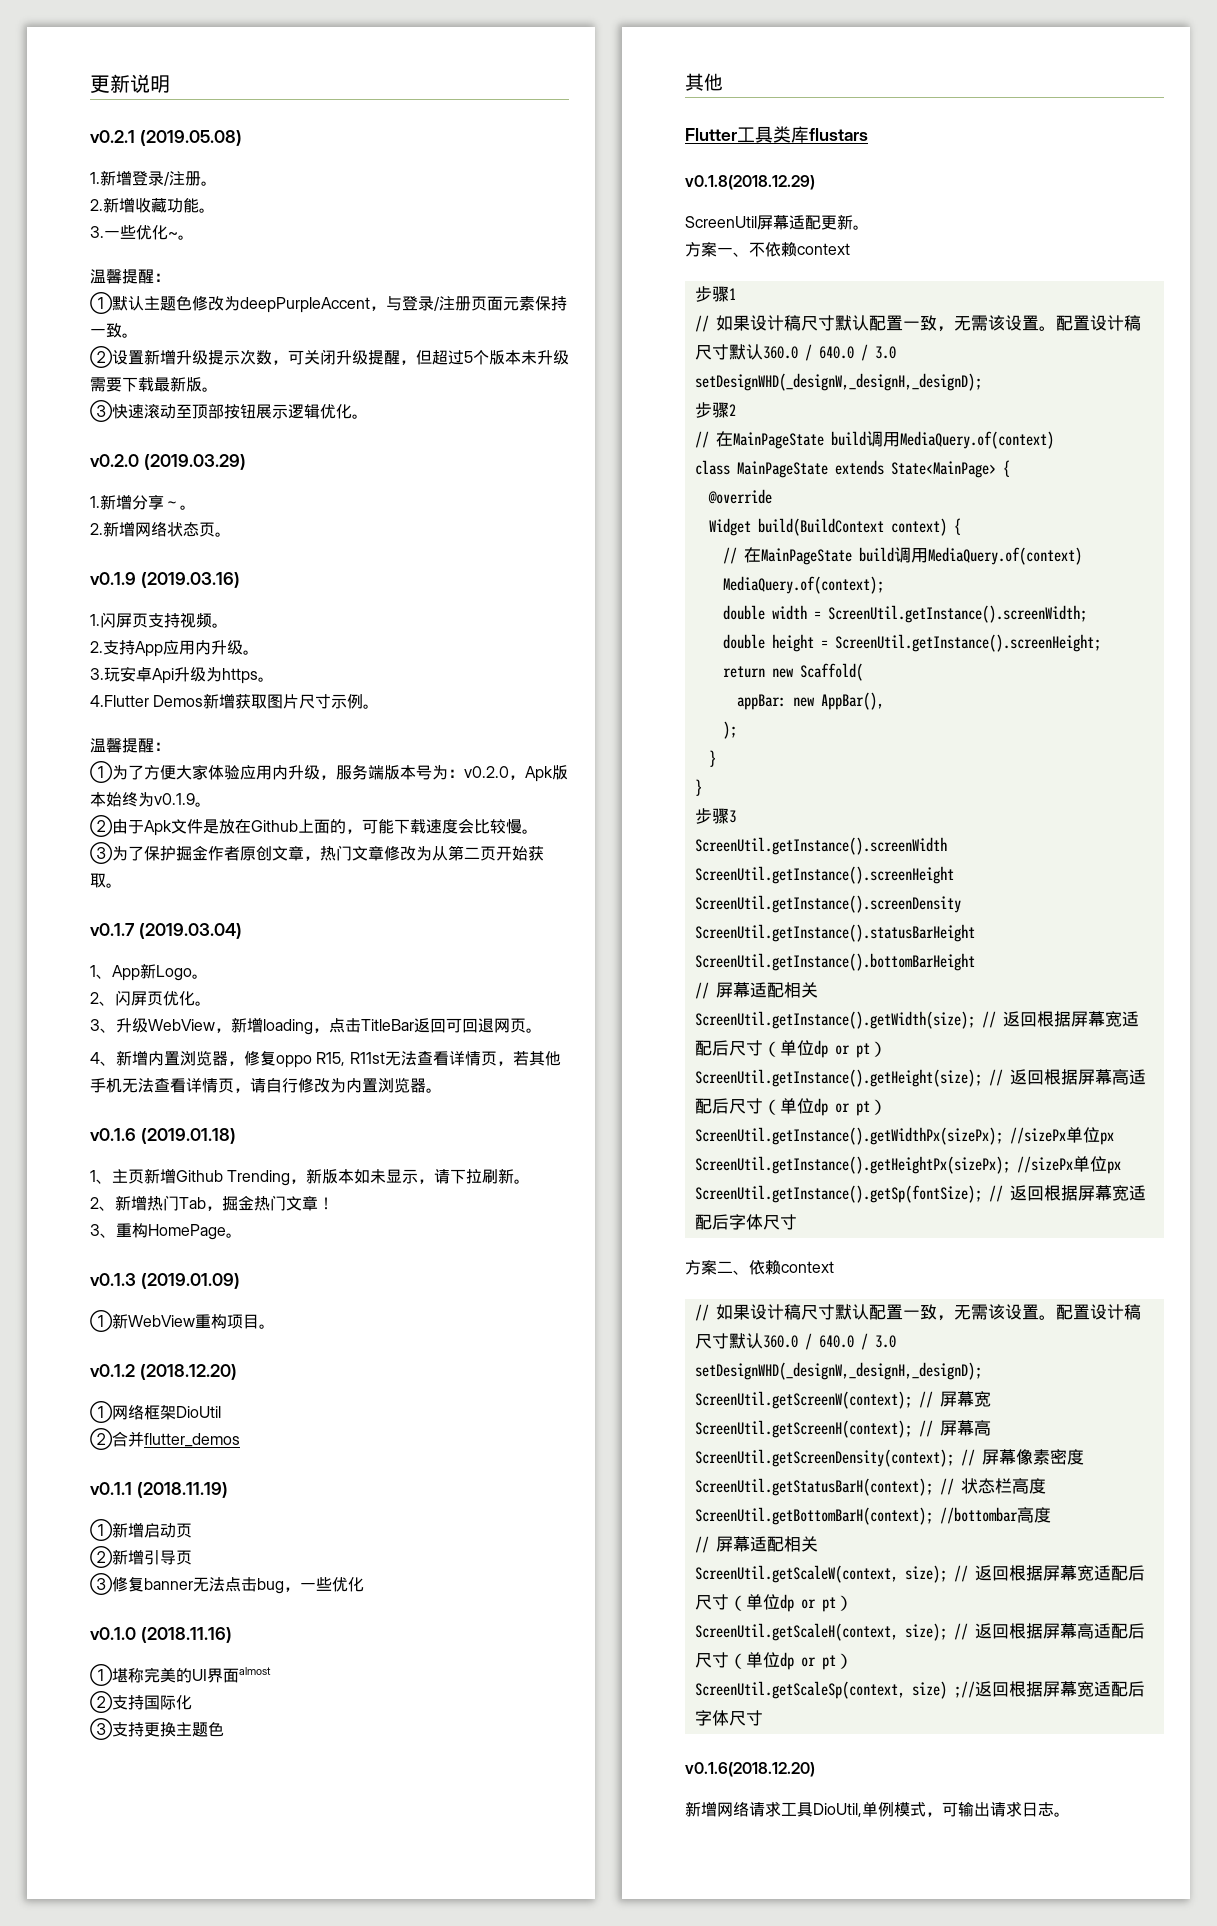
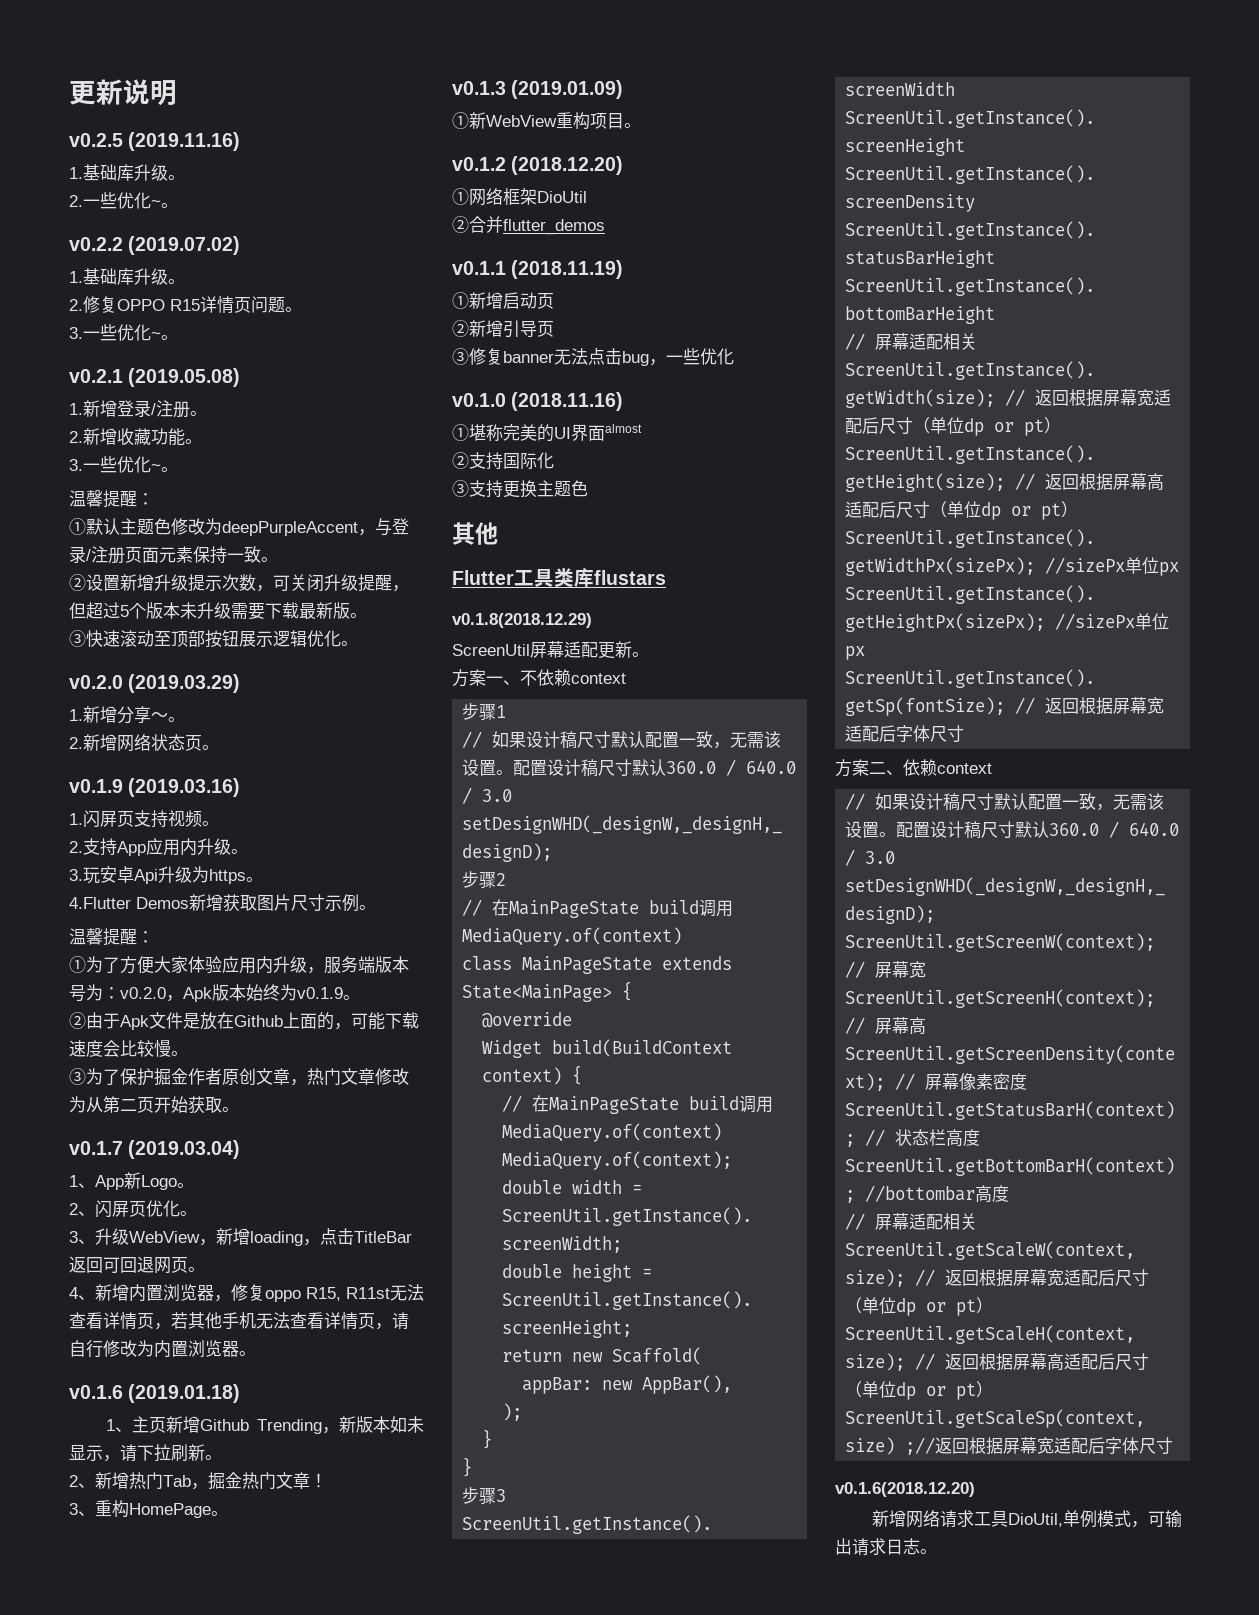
+ v0.2.5 (2019.11.16)
+ 1.基础库升级。
+ 2.一些优化~。
+ v0.2.2 (2019.07.02)
+ 1.基础库升级。
+ 2.修复OPPO R15详情页问题。
+ 3.一些优化~。

